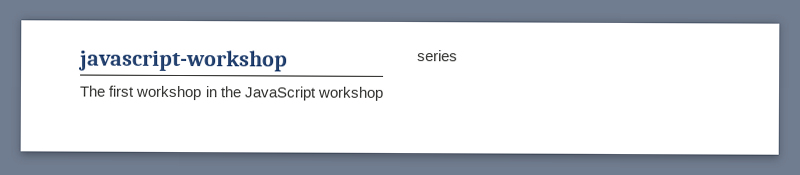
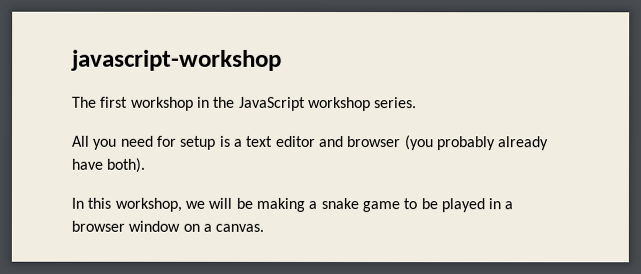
- The first workshop in the JavaScript workshop series
+ The first workshop in the JavaScript workshop series.
+ All you need for setup is a text editor and browser (you probably already have both).
+ In this workshop, we will be making a snake game to be played in a browser window on a canvas.

